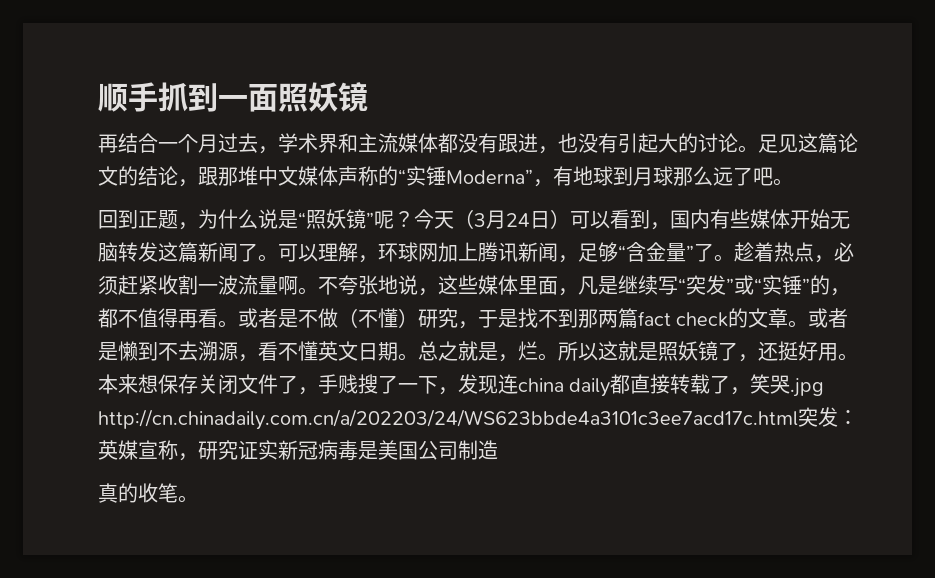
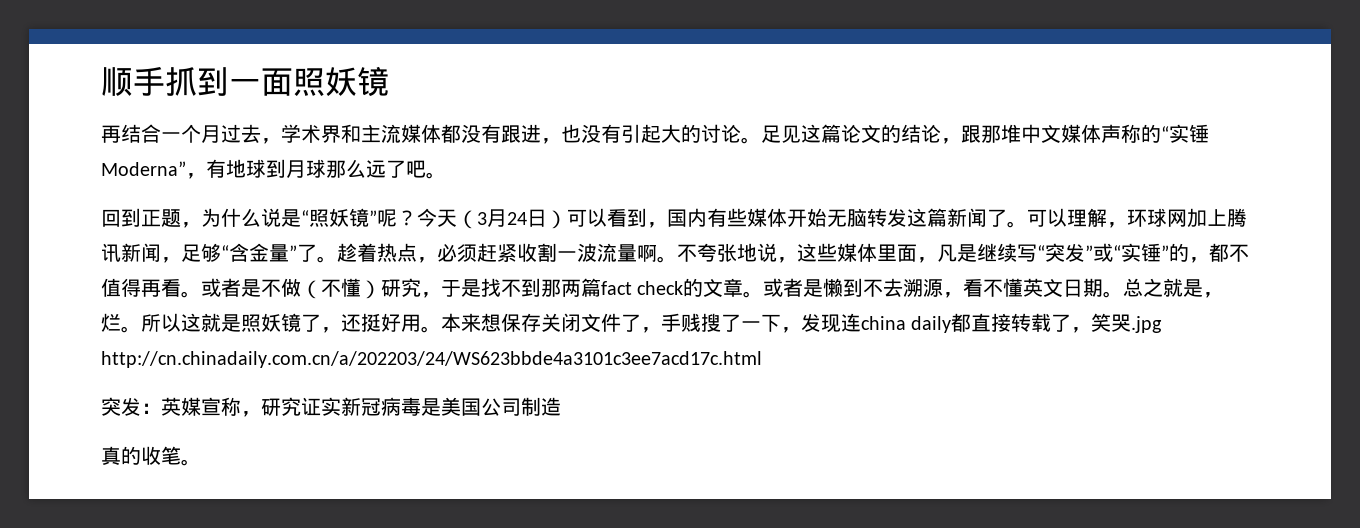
- 本来想保存关闭文件了，手贱搜了一下，发现连china daily都直接转载了，笑哭.jpg http://cn.chinadaily.com.cn/a/202203/24/WS623bbde4a3101c3ee7acd17c.html突发：英媒宣称，研究证实新冠病毒是美国公司制造
+ 本来想保存关闭文件了，手贱搜了一下，发现连china daily都直接转载了，笑哭.jpg http://cn.chinadaily.com.cn/a/202203/24/WS623bbde4a3101c3ee7acd17c.html
+ 突发：英媒宣称，研究证实新冠病毒是美国公司制造

